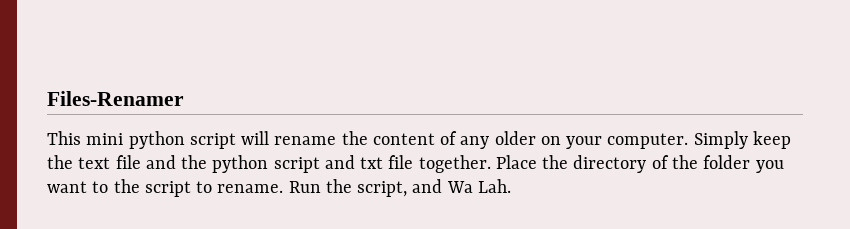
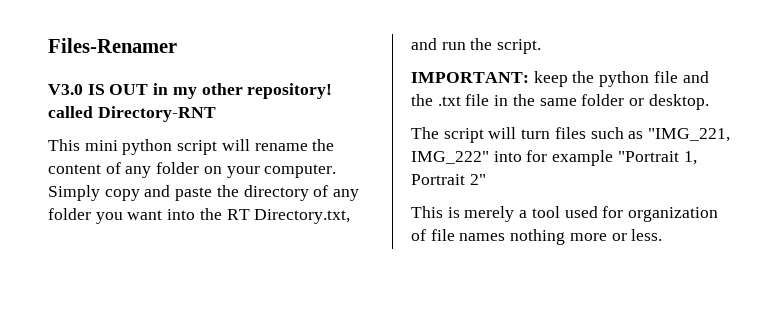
+ V3.0 IS OUT in my other repository! called Directory-RNT
- This mini python script will rename the content of any older on your computer.
+ This mini python script will rename the content of any folder on your computer.
- Simply keep the text file and the python script and txt file together. Place the directory of the folder you want to the script to rename. Run the script, and Wa Lah.
+ Simply copy and paste the directory of any folder you want into the RT Directory.txt, and run the script.
+ IMPORTANT: keep the python file and the .txt file in the same folder or desktop.
+ The script will turn files such as "IMG_221, IMG_222" into for example "Portrait 1, Portrait 2"
+ This is merely a tool used for organization of file names nothing more or less.

